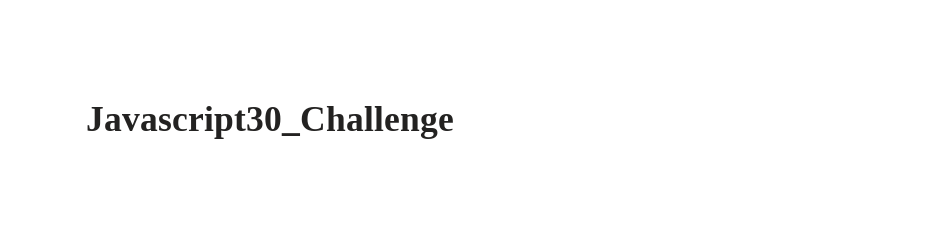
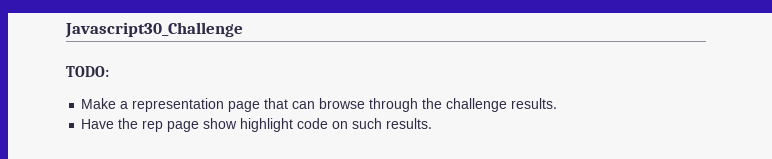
+ TODO:
+ Make a representation page that can browse through the challenge results.
+ Have the rep page show highlight code on such results.

